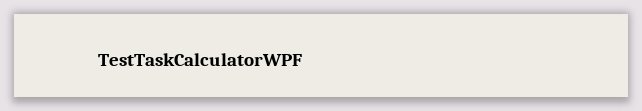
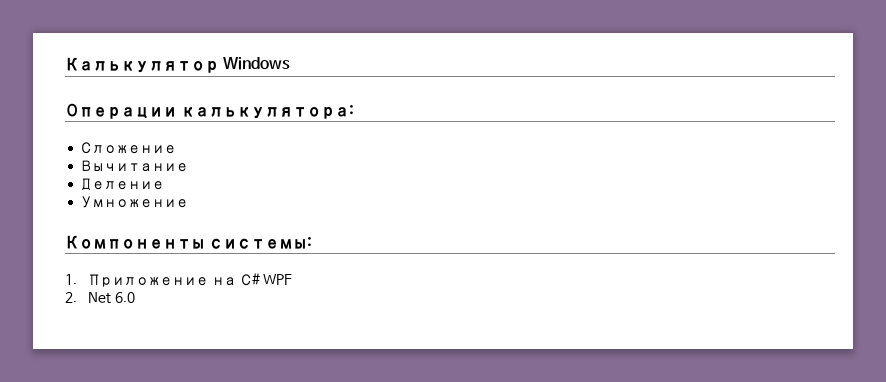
- TestTaskCalculatorWPF
+ Калькулятор Windows
+ Операции калькулятора:
+ Сложение
+ Вычитание
+ Деление
+ Умножение
+ Компоненты системы:
+ 1. Приложение на С# WPF
+ 2. Net 6.0

